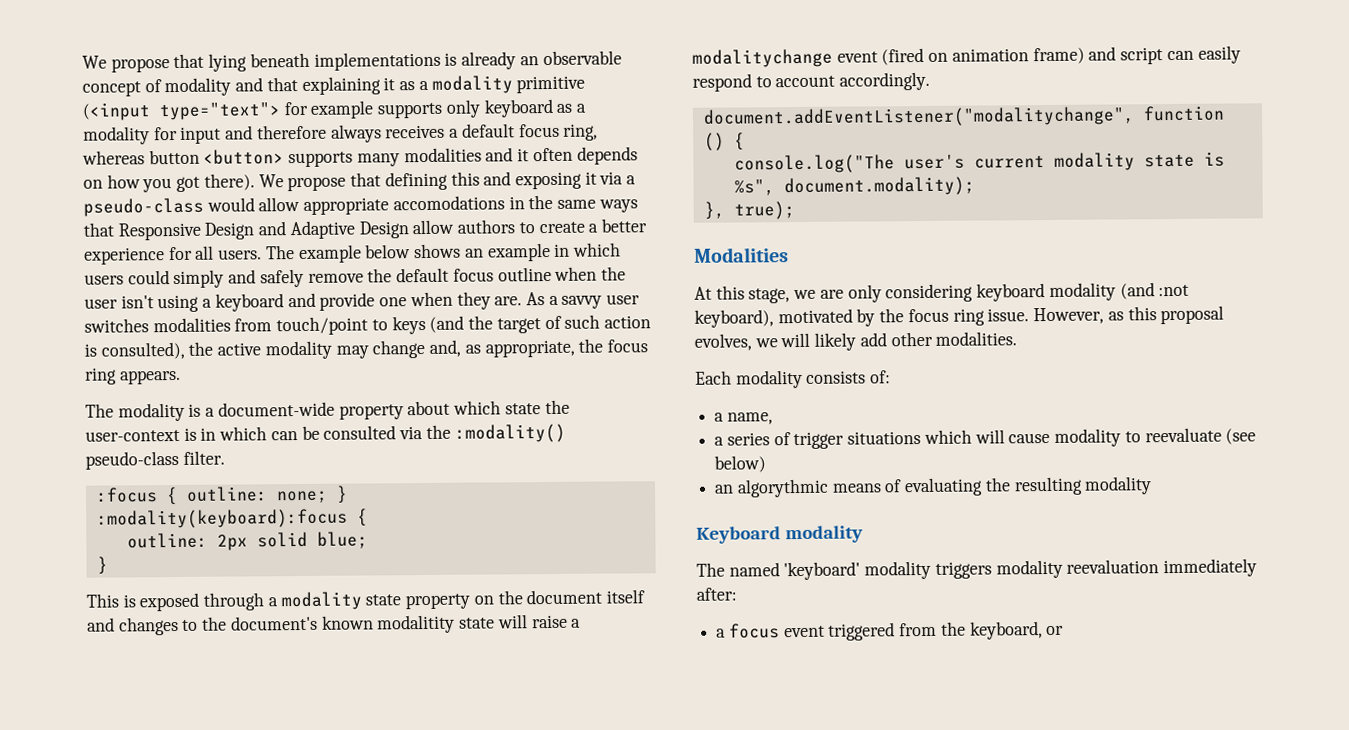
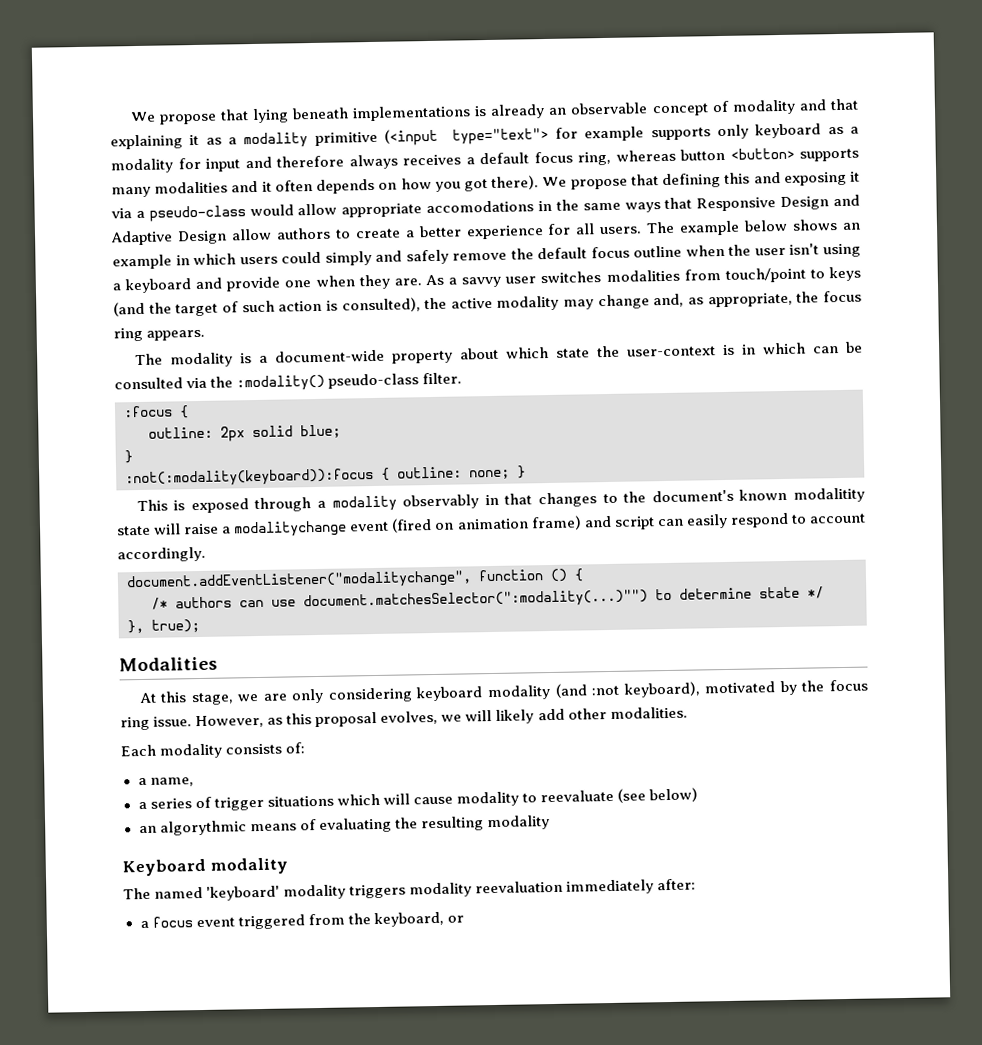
- :focus { outline: none; }
- :modality(keyboard):focus {
+ :focus {
+ :not(:modality(keyboard)):focus { outline: none; }
- This is exposed through a modality state property on the document itself and changes to the document's known modalitity state will raise a modalitychange event (fired on animation frame) and script can easily respond to account accordingly.
+ This is exposed through a modality observably in that changes to the document's known modalitity state will raise a modalitychange event (fired on animation frame) and script can easily respond to account accordingly.
- console.log("The user's current modality state is %s", document.modality);
+ /* authors can use document.matchesSelector(":modality(...)"") to determine state */

